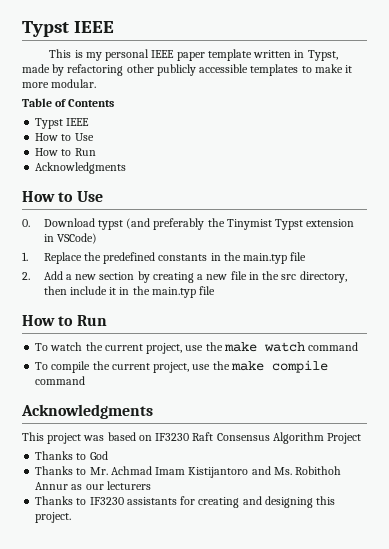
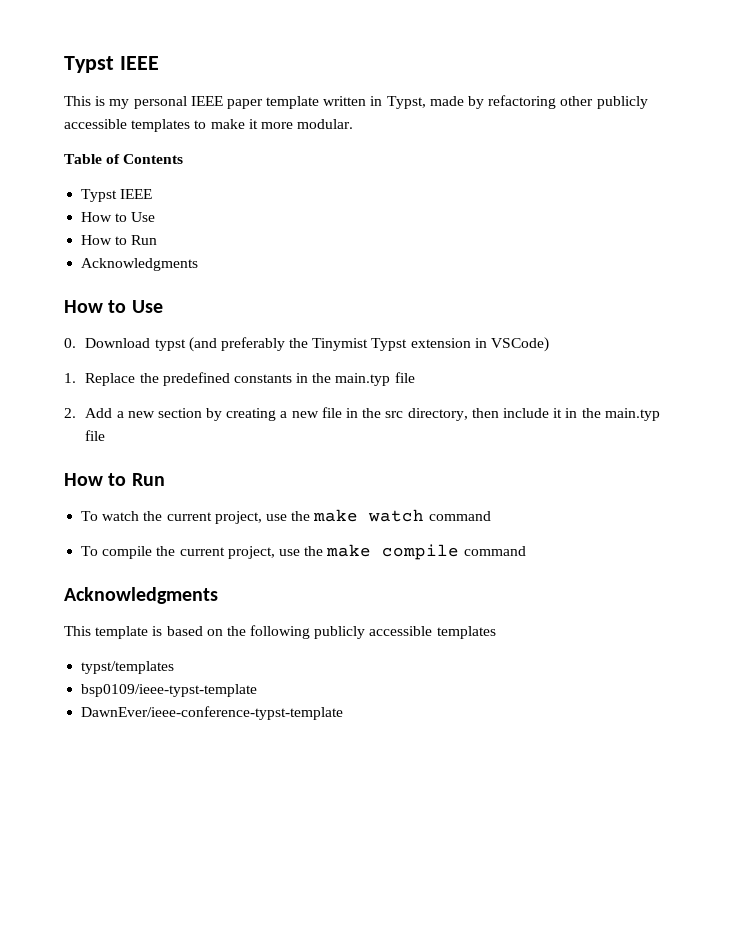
- This project was based on IF3230 Raft Consensus Algorithm Project
- Thanks to God
- Thanks to Mr. Achmad Imam Kistijantoro and Ms. Robithoh Annur as our lecturers
- Thanks to IF3230 assistants for creating and designing this project.
+ This template is based on the following publicly accessible templates
+ typst/templates
+ bsp0109/ieee-typst-template
+ DawnEver/ieee-conference-typst-template

